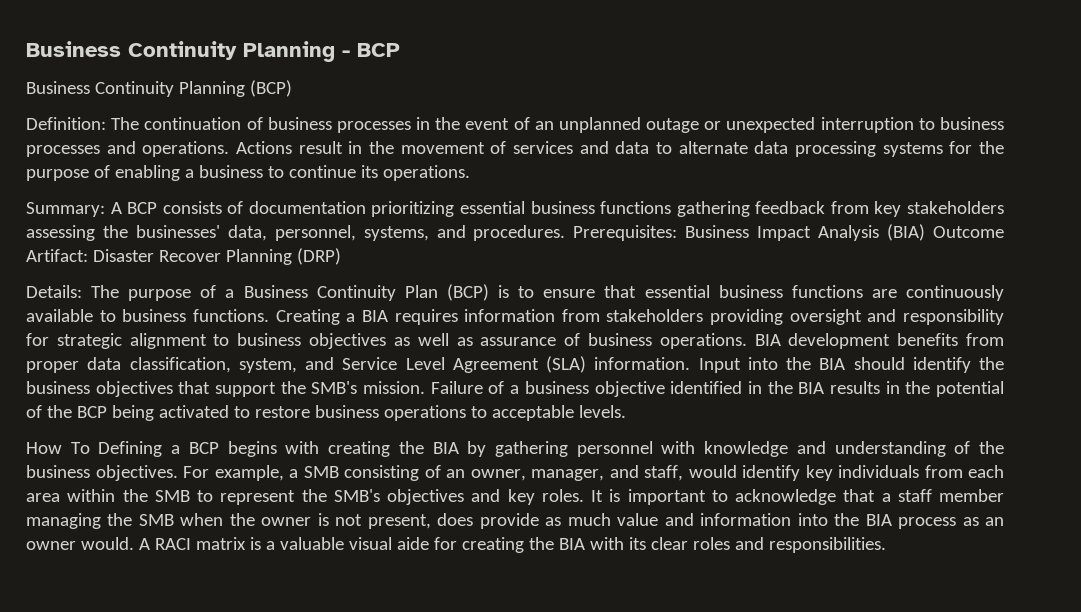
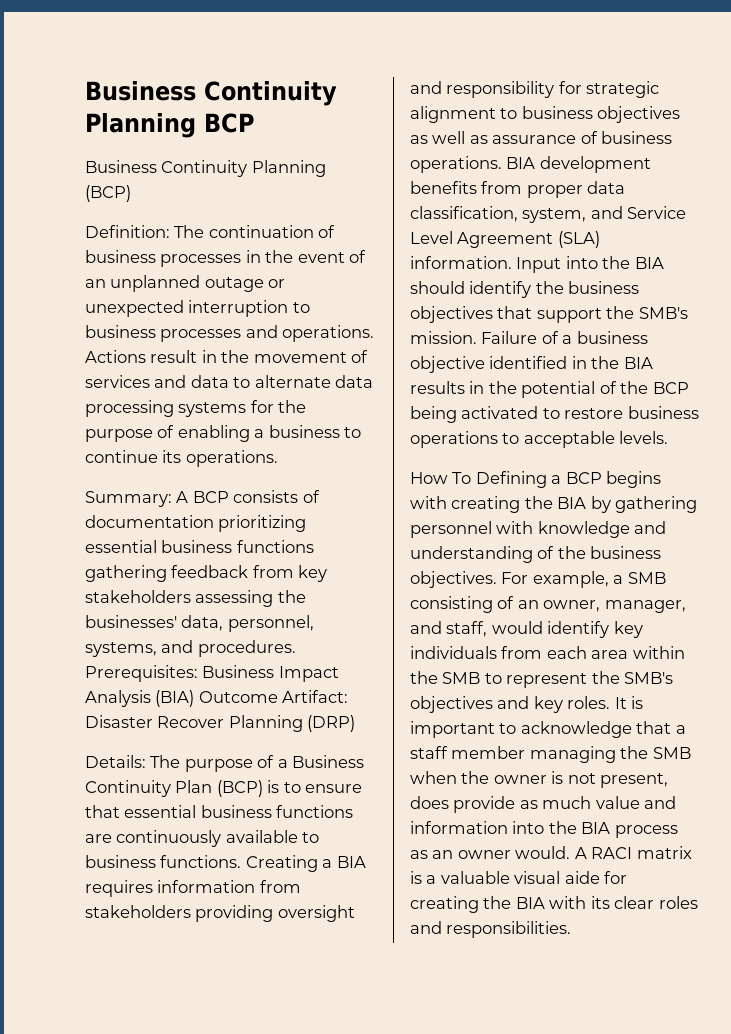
- Business Continuity Planning - BCP
+ Business Continuity Planning BCP

